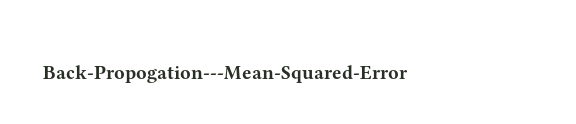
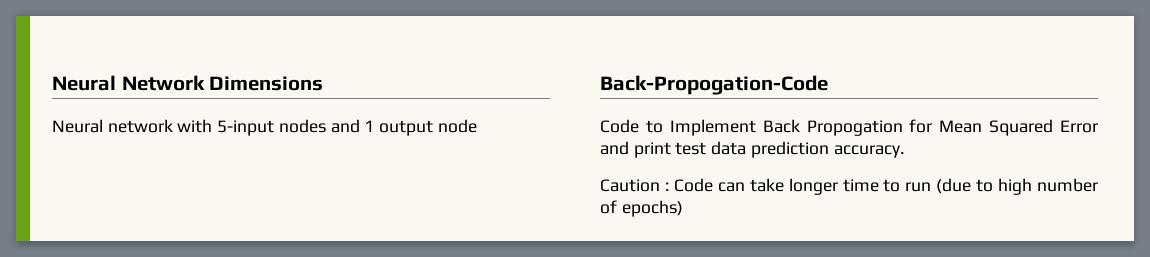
- Back-Propogation---Mean-Squared-Error
+ Neural Network Dimensions
+ Neural network with 5-input nodes and 1 output node
+ Back-Propogation-Code
+ Code to Implement Back Propogation for Mean Squared Error and print test data prediction accuracy.
+ Caution : Code can take longer time to run (due to high number of epochs)

